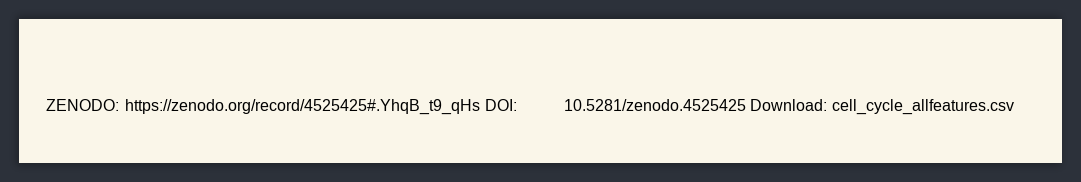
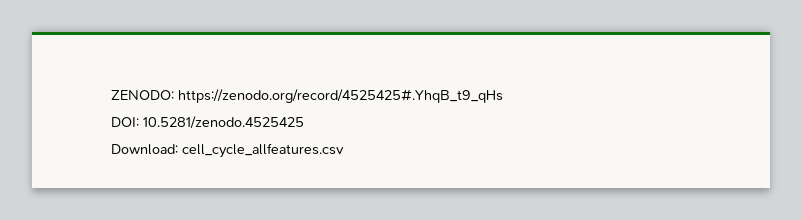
- ZENODO: https://zenodo.org/record/4525425#.YhqB_t9_qHs DOI: 10.5281/zenodo.4525425 Download: cell_cycle_allfeatures.csv
+ ZENODO: https://zenodo.org/record/4525425#.YhqB_t9_qHs
+ DOI: 10.5281/zenodo.4525425
+ Download: cell_cycle_allfeatures.csv

